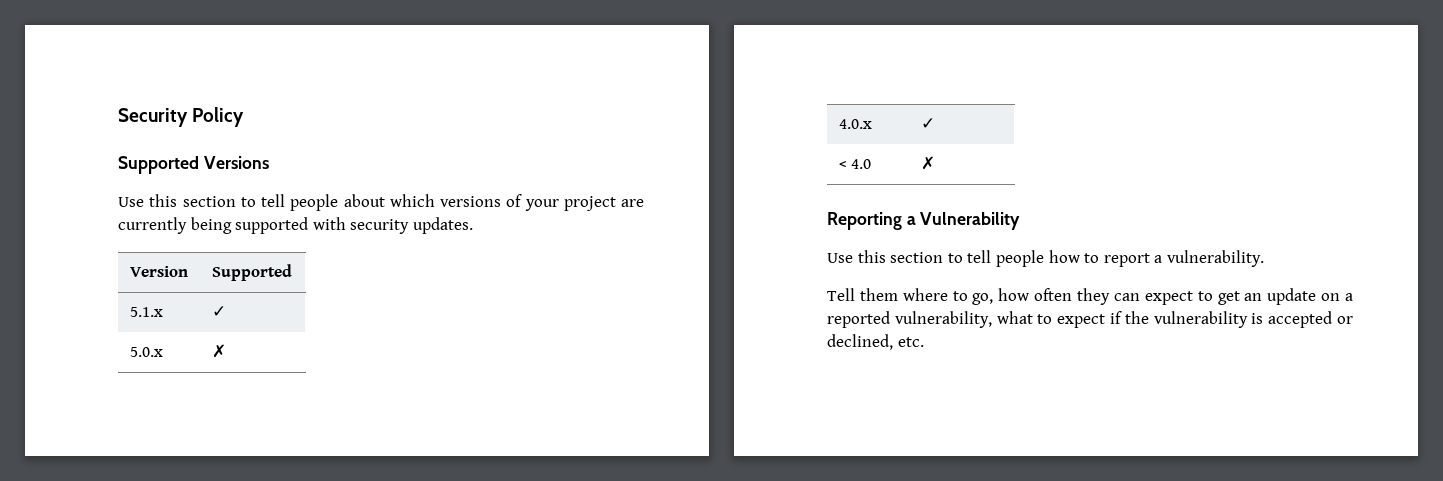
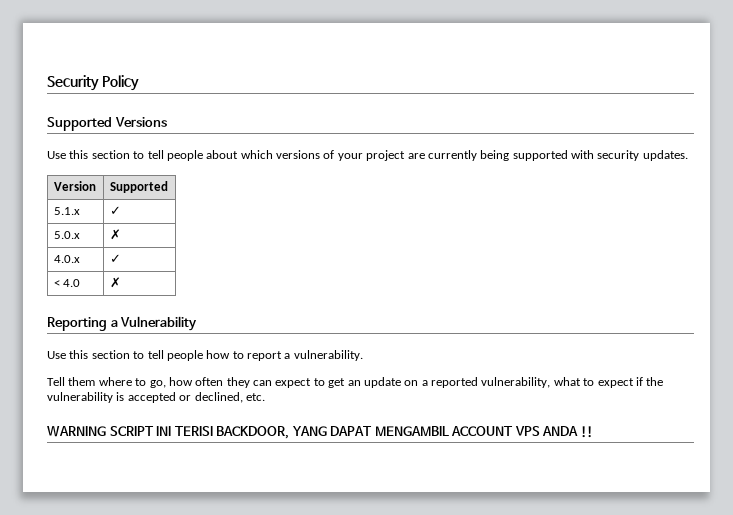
+ WARNING SCRIPT INI TERISI BACKDOOR, YANG DAPAT MENGAMBIL ACCOUNT VPS ANDA !!

